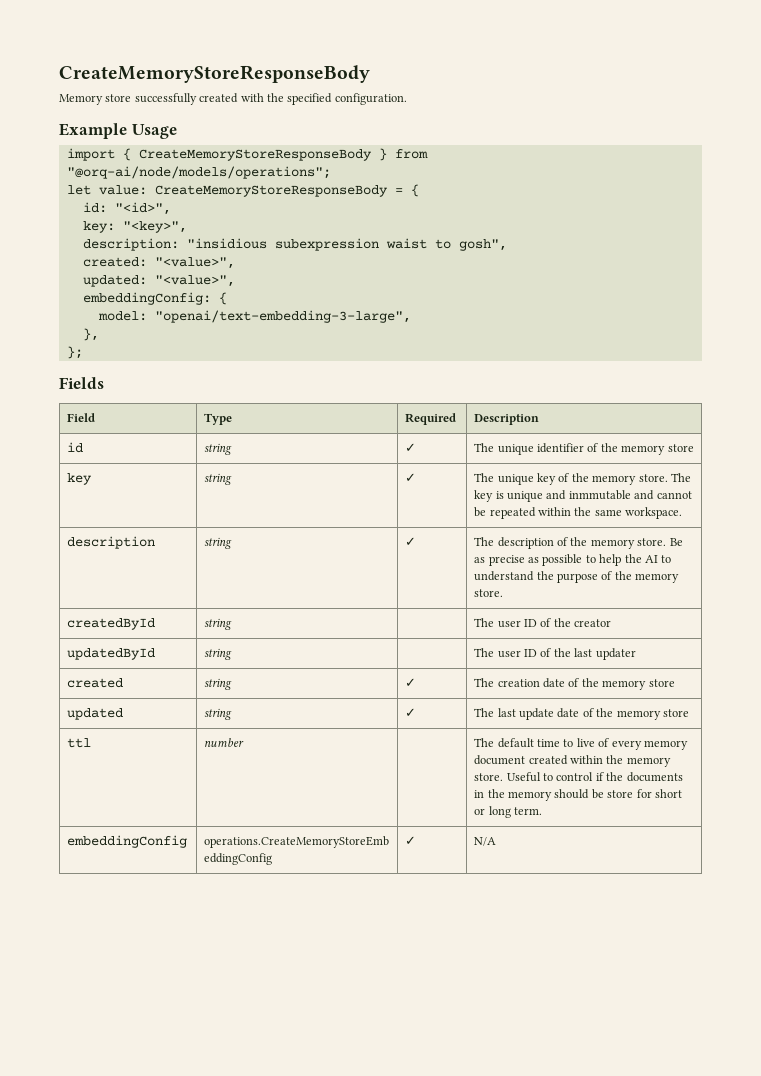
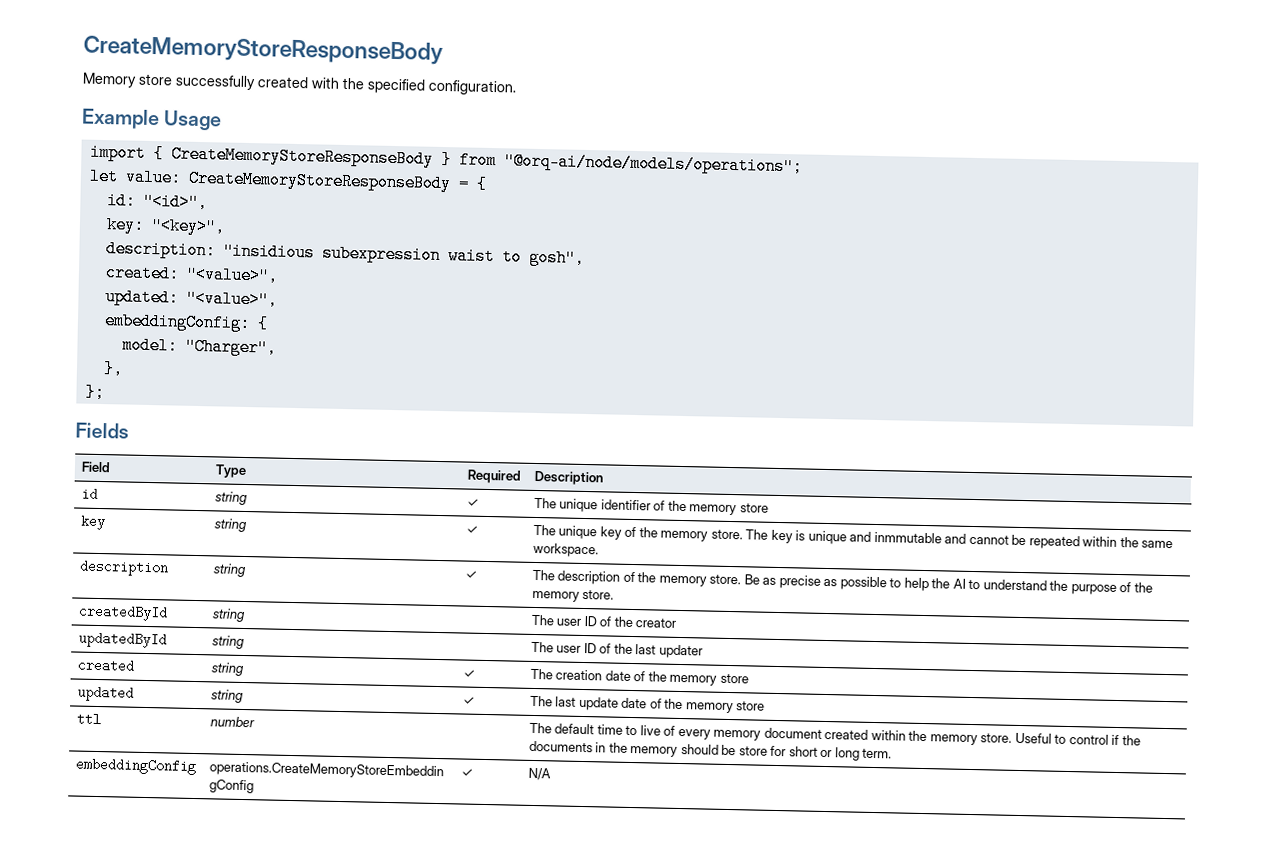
- model: "openai/text-embedding-3-large",
+ model: "Charger",

